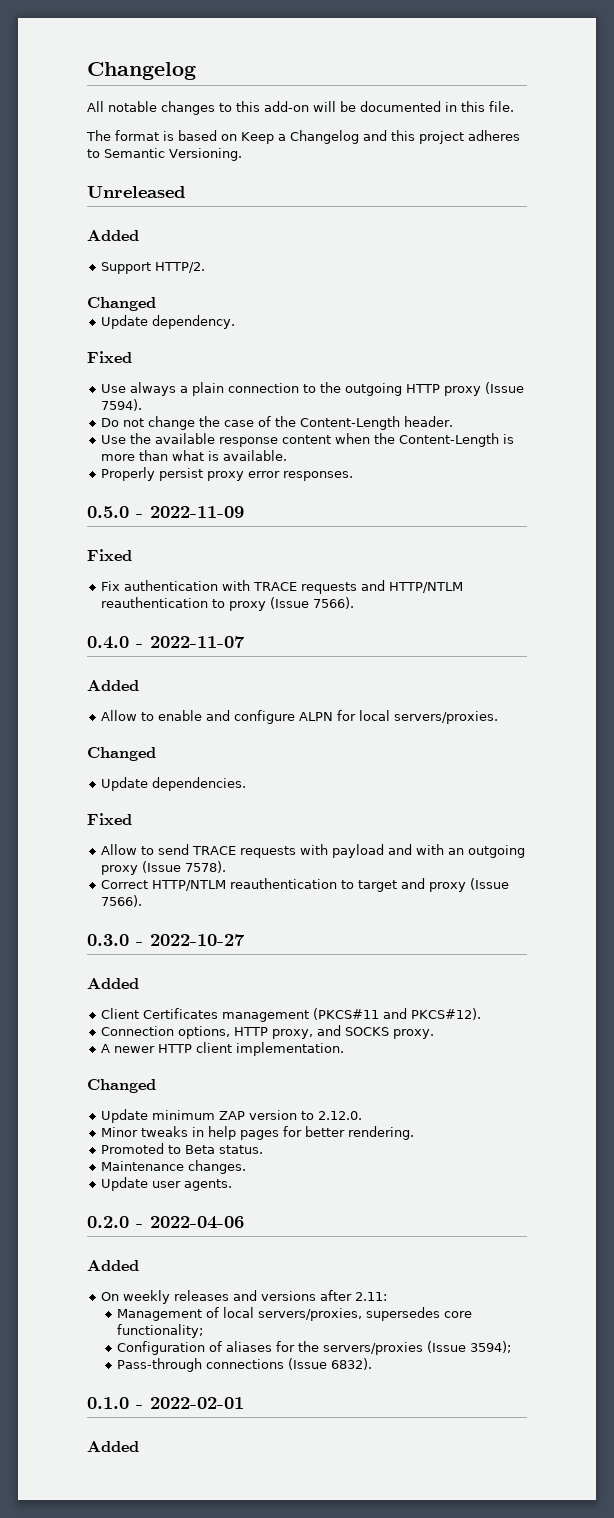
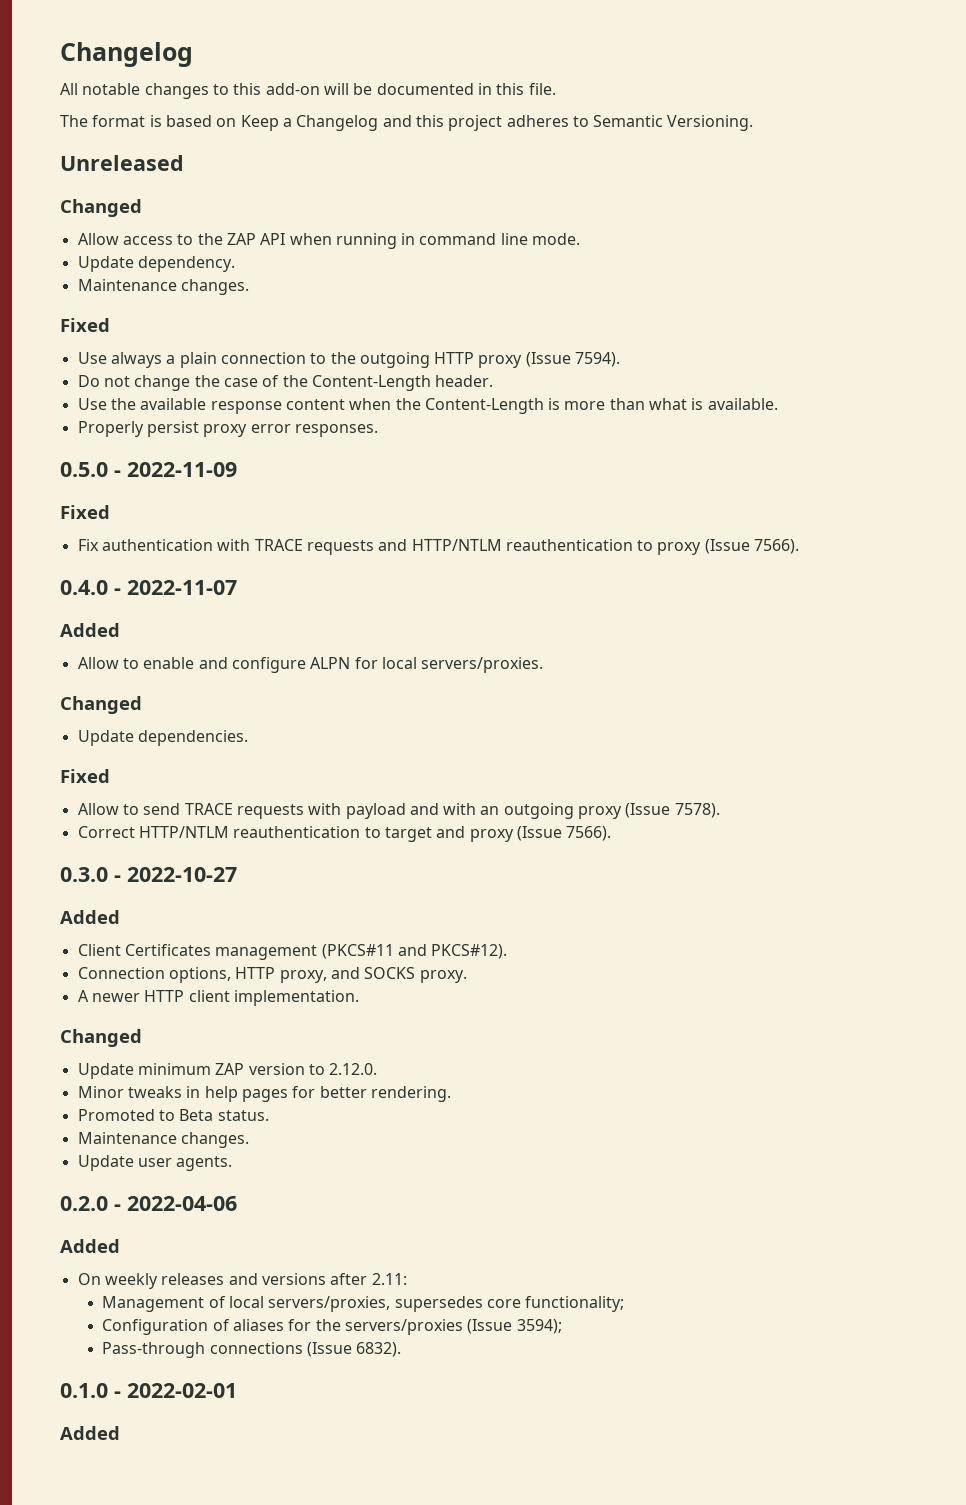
  Unreleased
- Added
- Support HTTP/2.
  Changed
+ Allow access to the ZAP API when running in command line mode.
  Update dependency.
+ Maintenance changes.

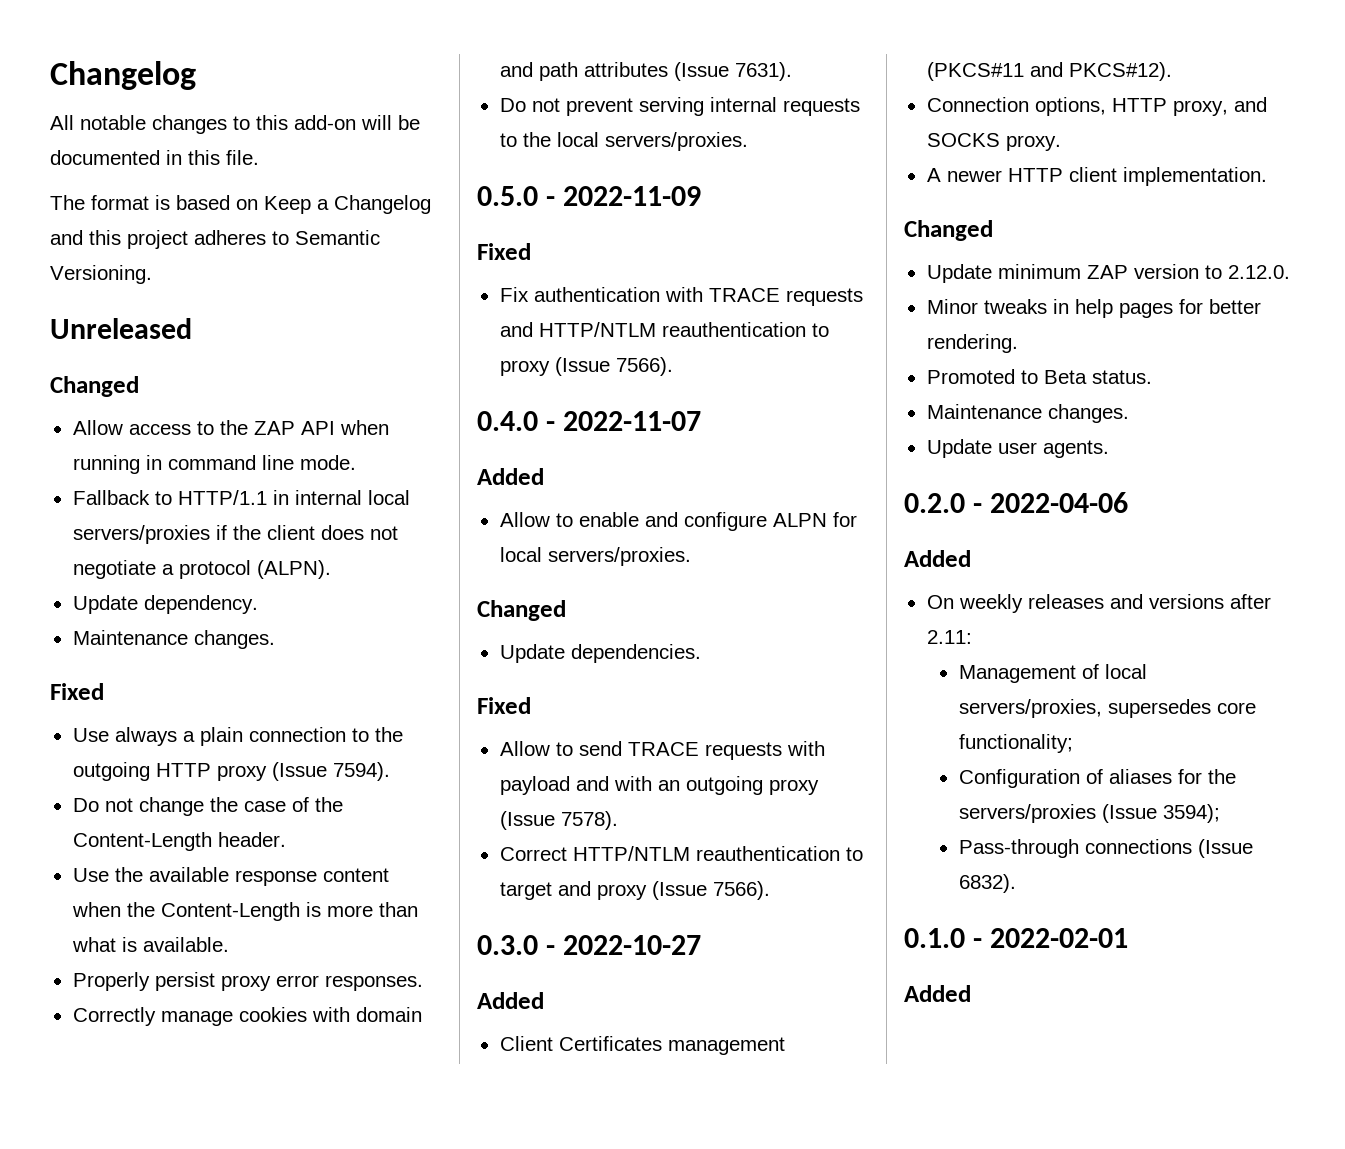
+ Fallback to HTTP/1.1 in internal local servers/proxies if the client does not negotiate a protocol (ALPN).
+ Correctly manage cookies with domain and path attributes (Issue 7631).
+ Do not prevent serving internal requests to the local servers/proxies.

